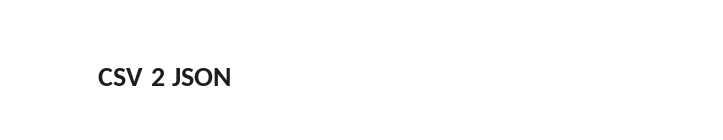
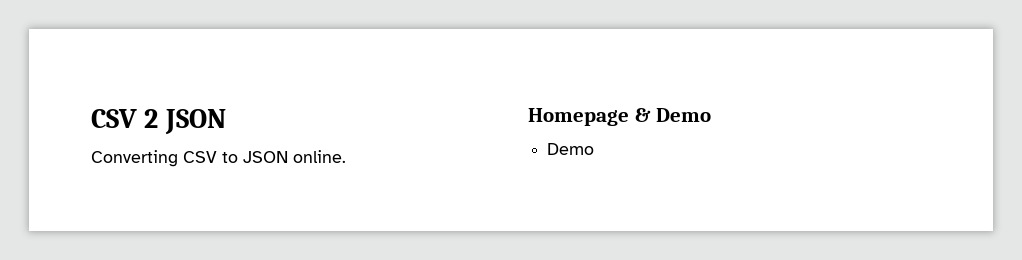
+ Converting CSV to JSON online.
+ Homepage & Demo
+ Demo

